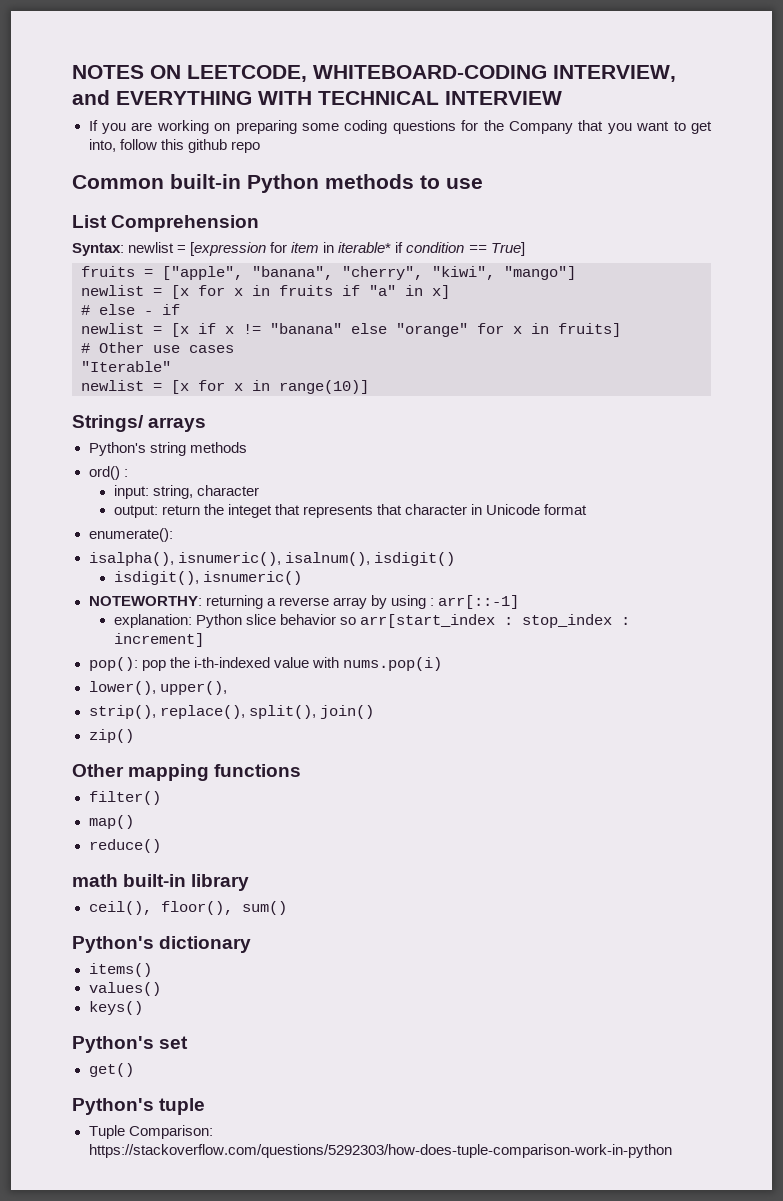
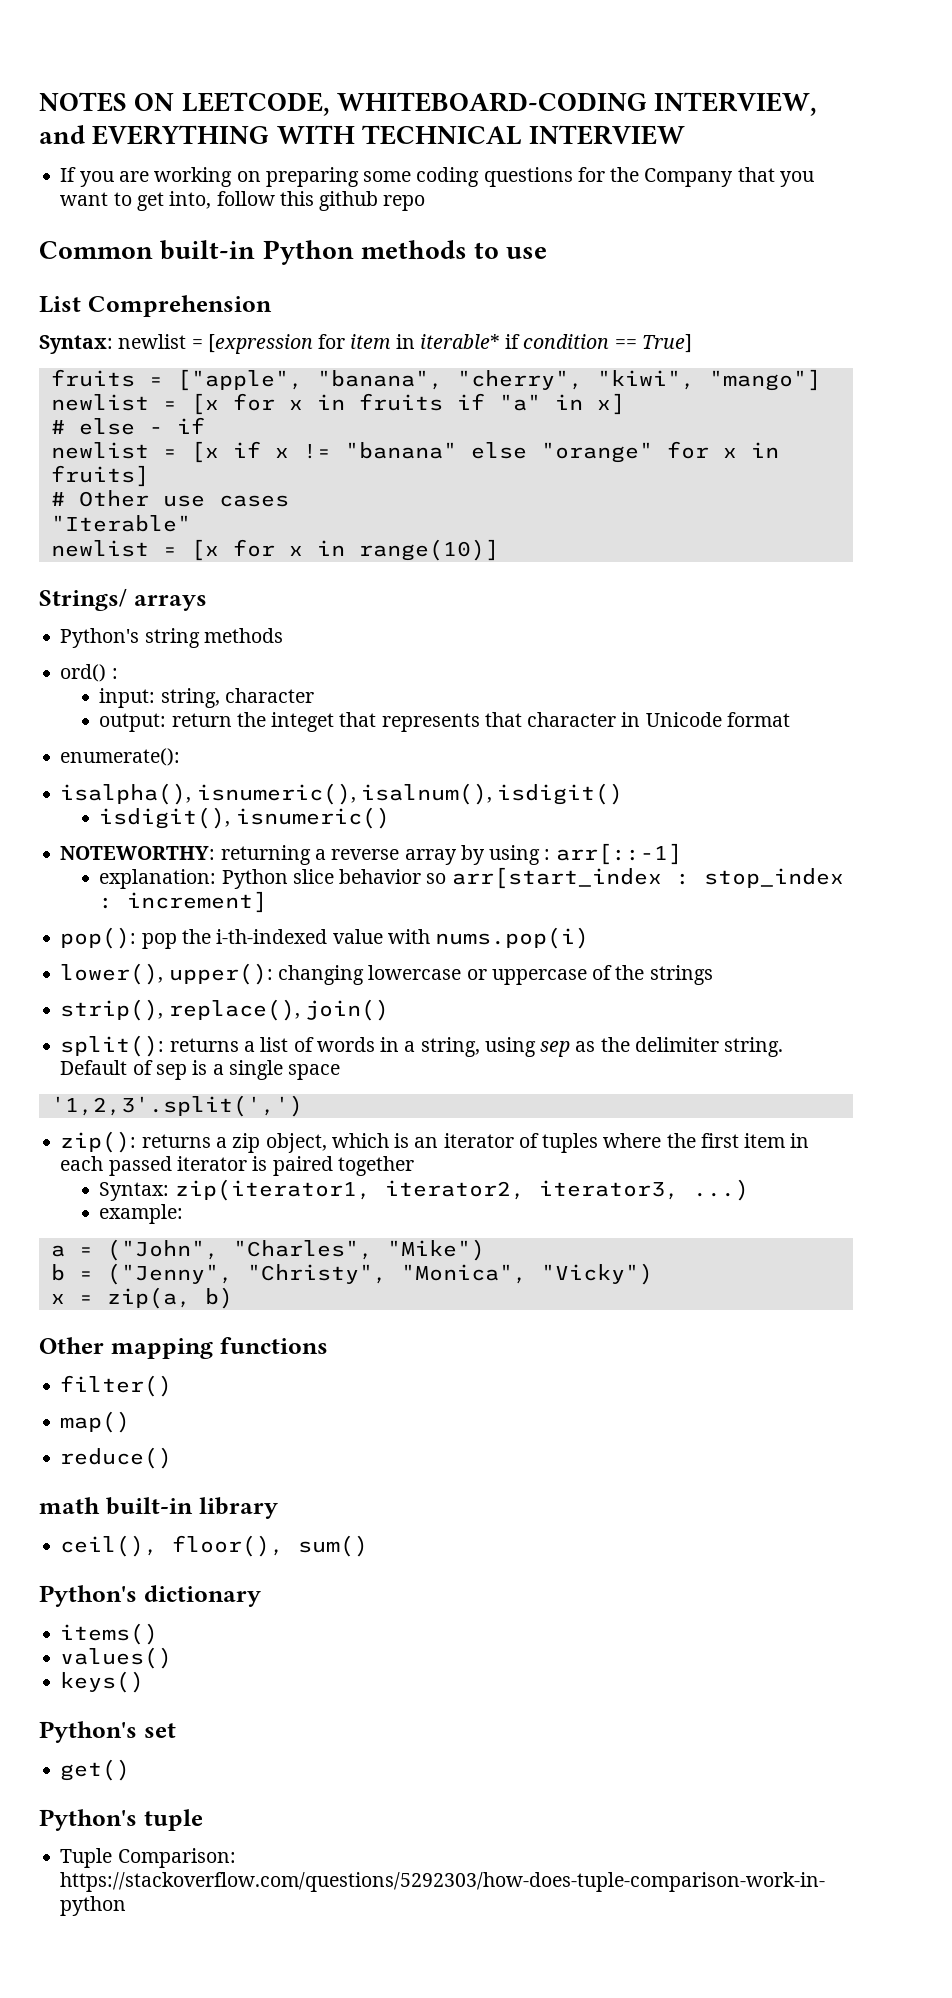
- lower(), upper(),
+ lower(), upper(): changing lowercase or uppercase of the strings
- strip(), replace(), split(), join()
+ strip(), replace(), join()
- zip()
+ split(): returns a list of words in a string, using sep as the delimiter string. Default of sep is a single space
+ '1,2,3'.split(',')
+ zip(): returns a zip object, which is an iterator of tuples where the first item in each passed iterator is paired together
+ Syntax: zip(iterator1, iterator2, iterator3, ...)
+ example:
+ a = ("John", "Charles", "Mike")
+ b = ("Jenny", "Christy", "Monica", "Vicky")
+ x = zip(a, b)

